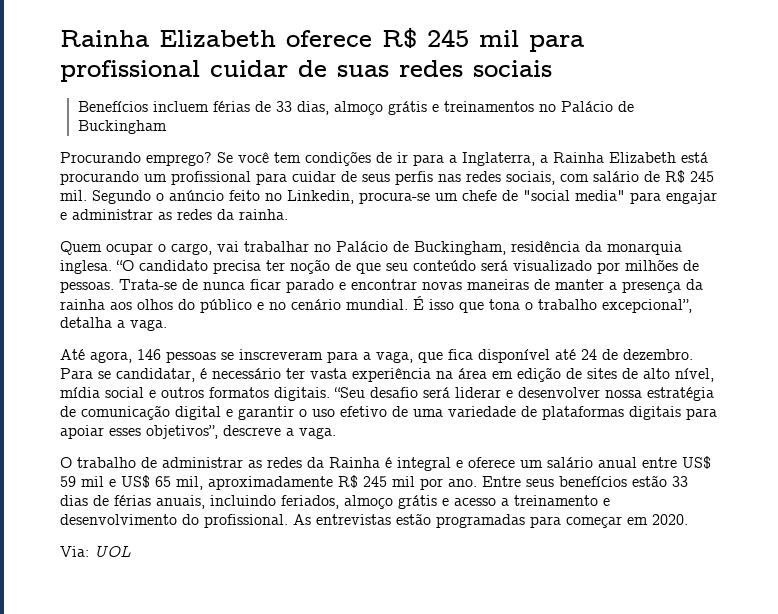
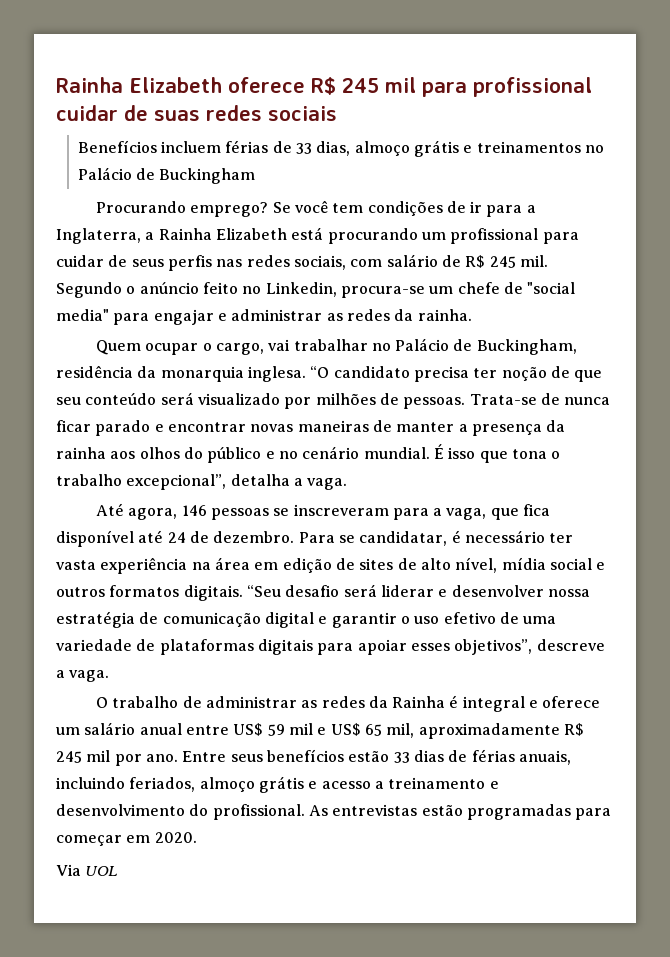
- Via: UOL
+ Via UOL

